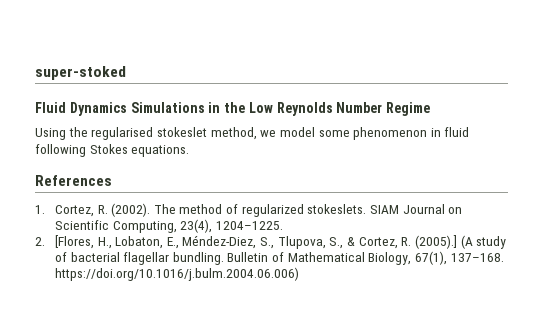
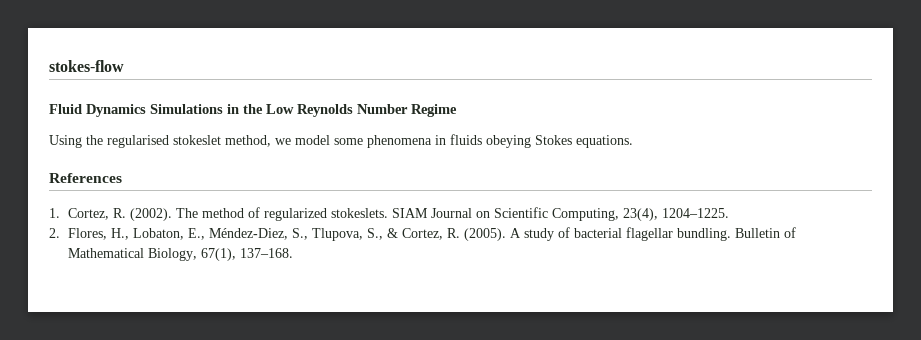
- super-stoked
+ stokes-flow
- Using the regularised stokeslet method, we model some phenomenon in fluid following Stokes equations.
+ Using the regularised stokeslet method, we model some phenomena in fluids obeying Stokes equations.
- 2. [Flores, H., Lobaton, E., Méndez-Diez, S., Tlupova, S., & Cortez, R. (2005).] (A study of bacterial flagellar bundling.
+ 2. Flores, H., Lobaton, E., Méndez-Diez, S., Tlupova, S., & Cortez, R. (2005). A study of bacterial flagellar bundling.
- Bulletin of Mathematical Biology, 67(1), 137–168. https://doi.org/10.1016/j.bulm.2004.06.006)
+ Bulletin of Mathematical Biology, 67(1), 137–168.

